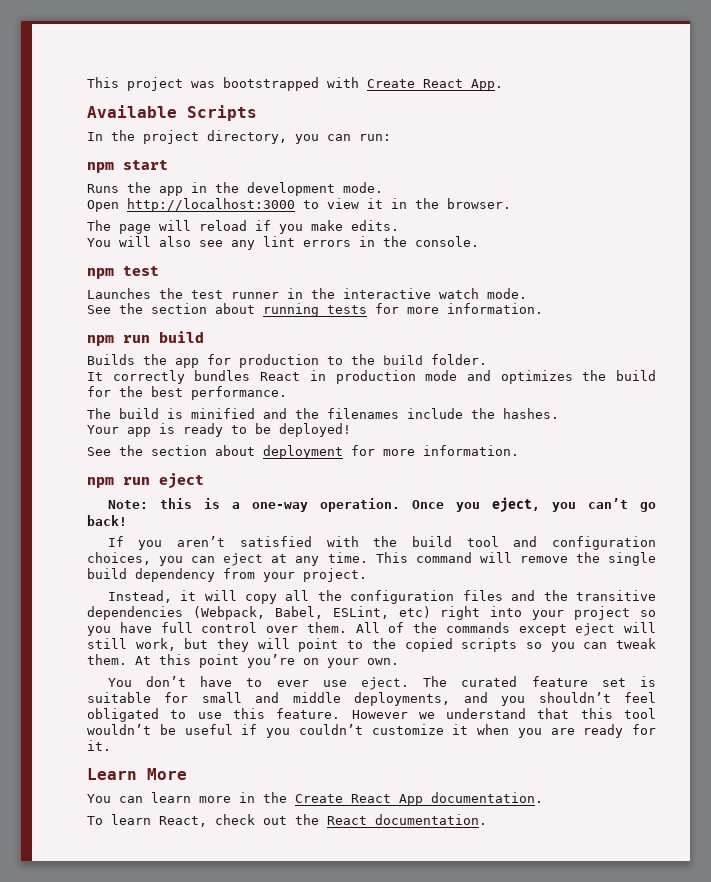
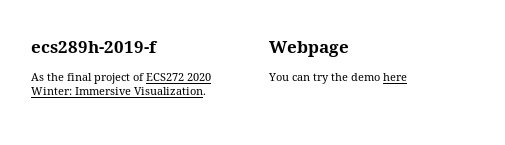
- This project was bootstrapped with Create React App.
- Available Scripts
- In the project directory, you can run:
- npm start
- Runs the app in the development mode.
- Open http://localhost:3000 to view it in the browser.
- The page will reload if you make edits.
- You will also see any lint errors in the console.
- npm test
- Launches the test runner in the interactive watch mode.
- See the section about running tests for more information.
- npm run build
- Builds the app for production to the build folder.
- It correctly bundles React in production mode and optimizes the build for the best performance.
- The build is minified and the filenames include the hashes.
- Your app is ready to be deployed!
- See the section about deployment for more information.
- npm run eject
- Note: this is a one-way operation. Once you eject, you can’t go back!
- If you aren’t satisfied with the build tool and configuration choices, you can eject at any time. This command will remove the single build dependency from your project.
- Instead, it will copy all the configuration files and the transitive dependencies (Webpack, Babel, ESLint, etc) right into your project so you have full control over them. All of the commands except eject will still work, but they will point to the copied scripts so you can tweak them. At this point you’re on your own.
- You don’t have to ever use eject. The curated feature set is suitable for small and middle deployments, and you shouldn’t feel obligated to use this feature. However we understand that this tool wouldn’t be useful if you couldn’t customize it when you are ready for it.
- Learn More
- You can learn more in the Create React App documentation.
- To learn React, check out the React documentation.
+ ecs289h-2019-f
+ As the final project of ECS272 2020 Winter: Immersive Visualization.
+ Webpage
+ You can try the demo here

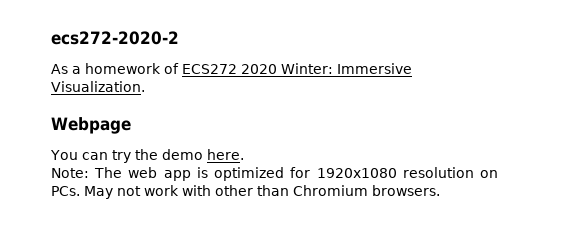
- ecs289h-2019-f
+ ecs272-2020-2
- As the final project of ECS272 2020 Winter: Immersive Visualization.
+ As a homework of ECS272 2020 Winter: Immersive Visualization.
- You can try the demo here
+ You can try the demo here.
+ Note: The web app is optimized for 1920x1080 resolution on PCs. May not work with other than Chromium browsers.

